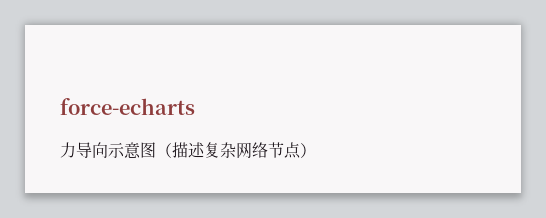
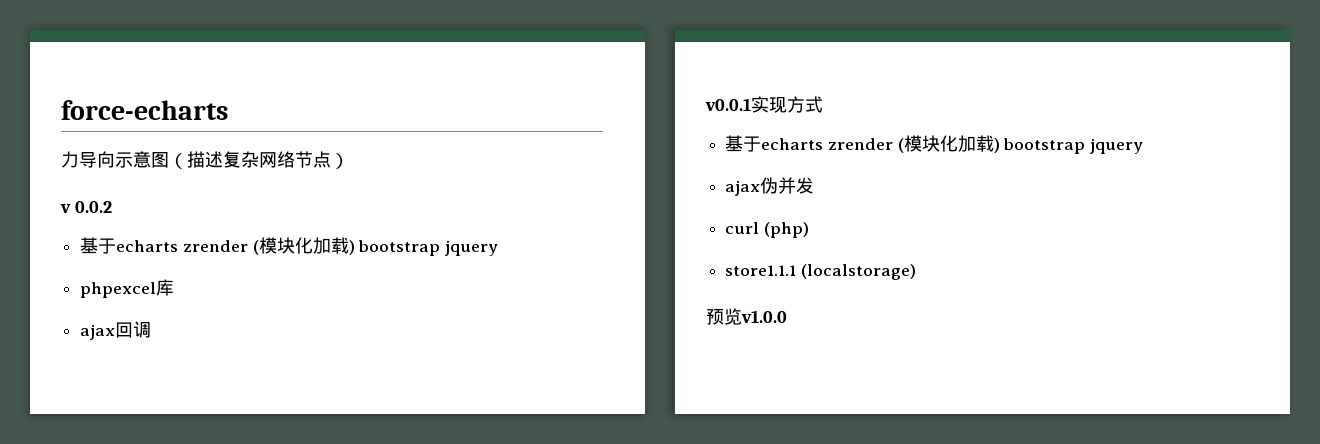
+ v 0.0.2
+ 基于echarts zrender (模块化加载) bootstrap jquery
+ phpexcel库
+ ajax回调
+ v0.0.1实现方式
+ 基于echarts zrender (模块化加载) bootstrap jquery
+ ajax伪并发
+ curl (php)
+ store1.1.1 (localstorage)
+ 预览v1.0.0

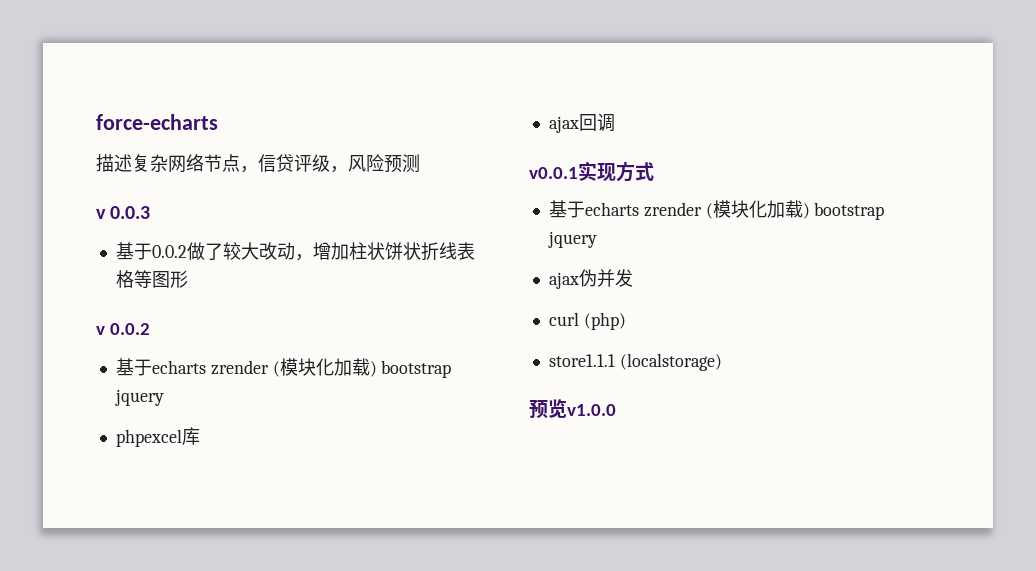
- 力导向示意图（描述复杂网络节点）
+ 描述复杂网络节点，信贷评级，风险预测
+ v 0.0.3
+ 基于0.0.2做了较大改动，增加柱状饼状折线表格等图形

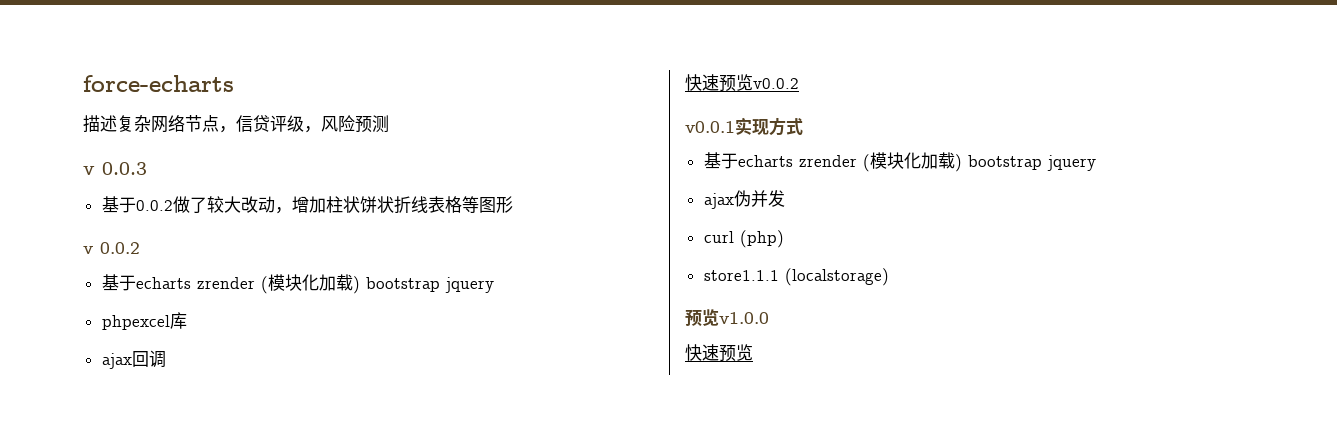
+ 快速预览v0.0.2
  预览v1.0.0
+ 快速预览

